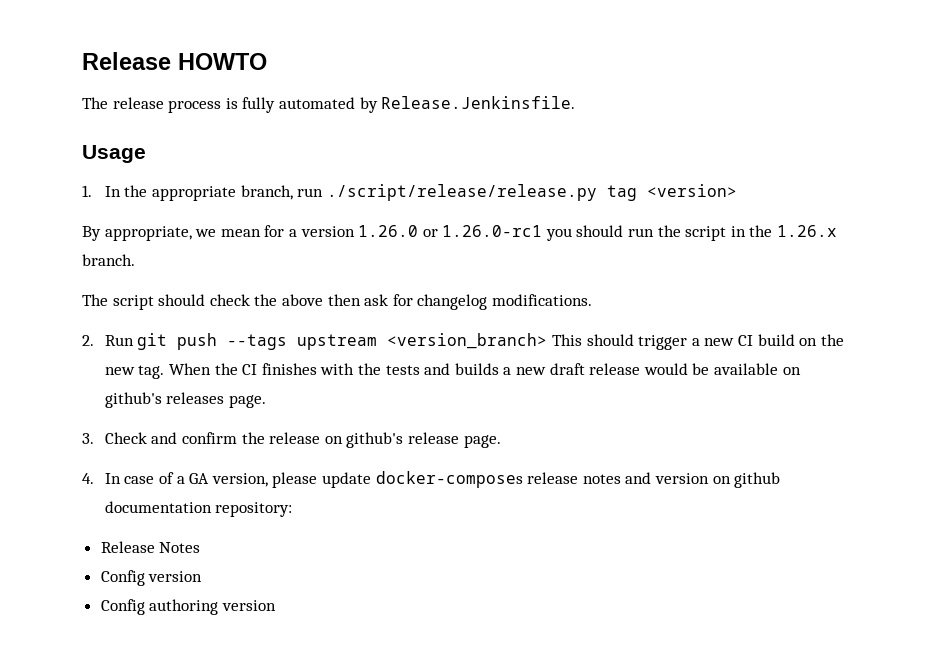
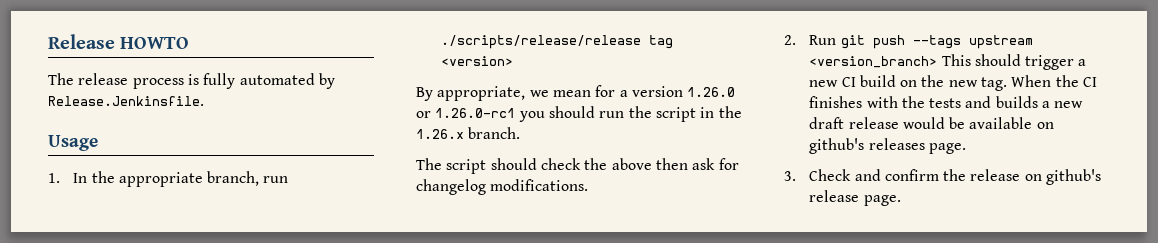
- 1. In the appropriate branch, run ./script/release/release.py tag <version>
+ 1. In the appropriate branch, run ./scripts/release/release tag <version>
- 4. In case of a GA version, please update docker-composes release notes and version on github documentation repository:
- Release Notes
- Config version
- Config authoring version

